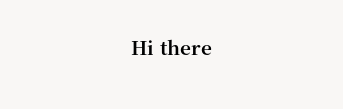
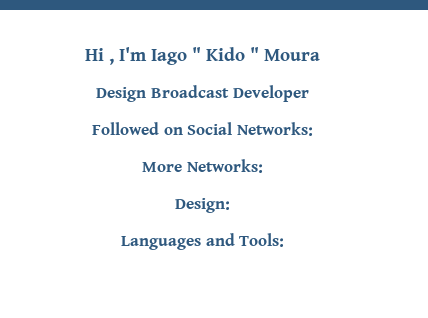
- Hi there
+ Hi , I'm Iago " Kido " Moura
+ Design Broadcast Developer
+ Followed on Social Networks:
+ More Networks:
+ Design:
+ Languages and Tools:

